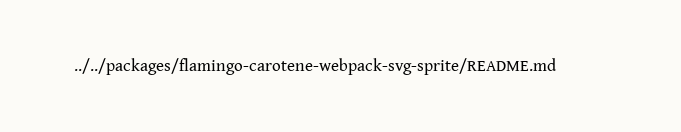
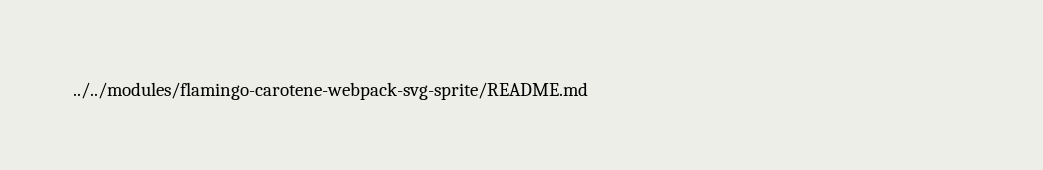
- ../../packages/flamingo-carotene-webpack-svg-sprite/README.md
+ ../../modules/flamingo-carotene-webpack-svg-sprite/README.md

